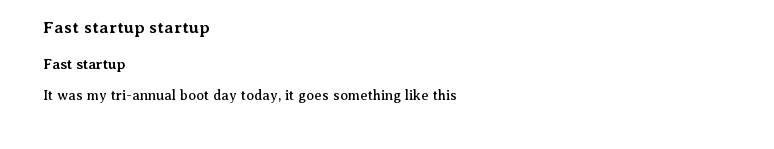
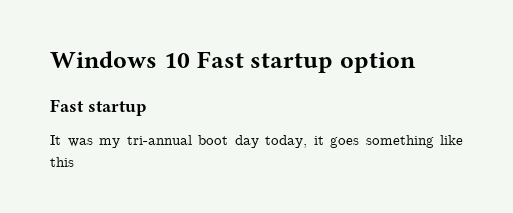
- Fast startup startup
+ Windows 10 Fast startup option

